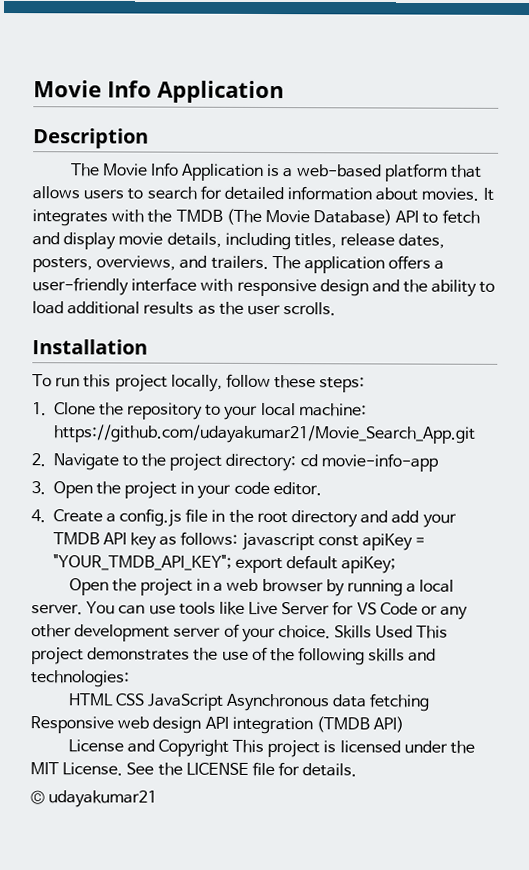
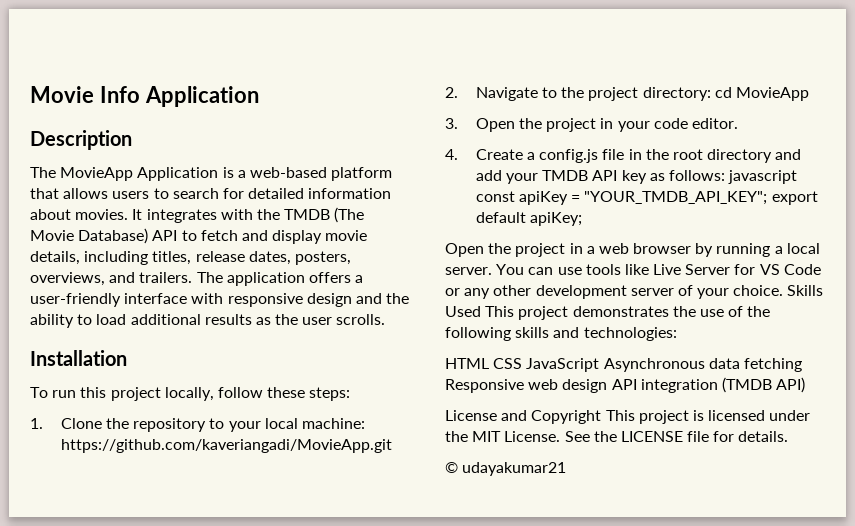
- The Movie Info Application is a web-based platform that allows users to search for detailed information about movies.
+ The MovieApp Application is a web-based platform that allows users to search for detailed information about movies.
- 1. Clone the repository to your local machine: https://github.com/udayakumar21/Movie_Search_App.git
+ 1. Clone the repository to your local machine: https://github.com/kaveriangadi/MovieApp.git
- 2. Navigate to the project directory: cd movie-info-app
+ 2. Navigate to the project directory: cd MovieApp

